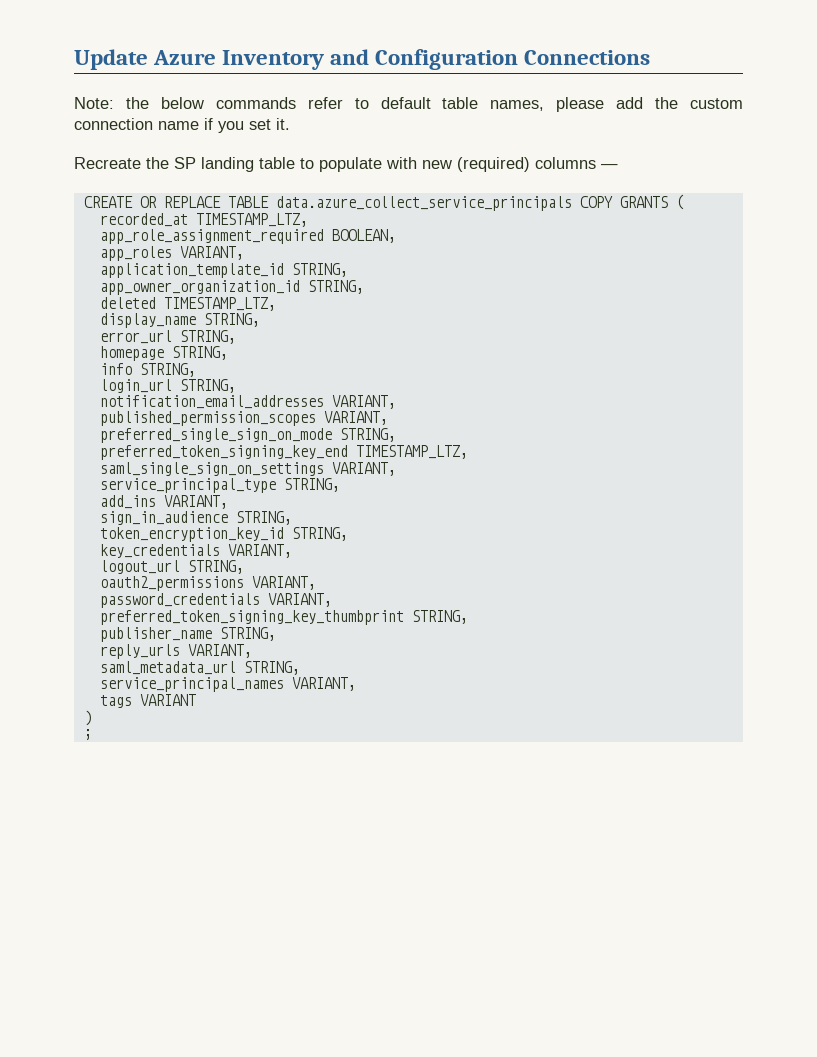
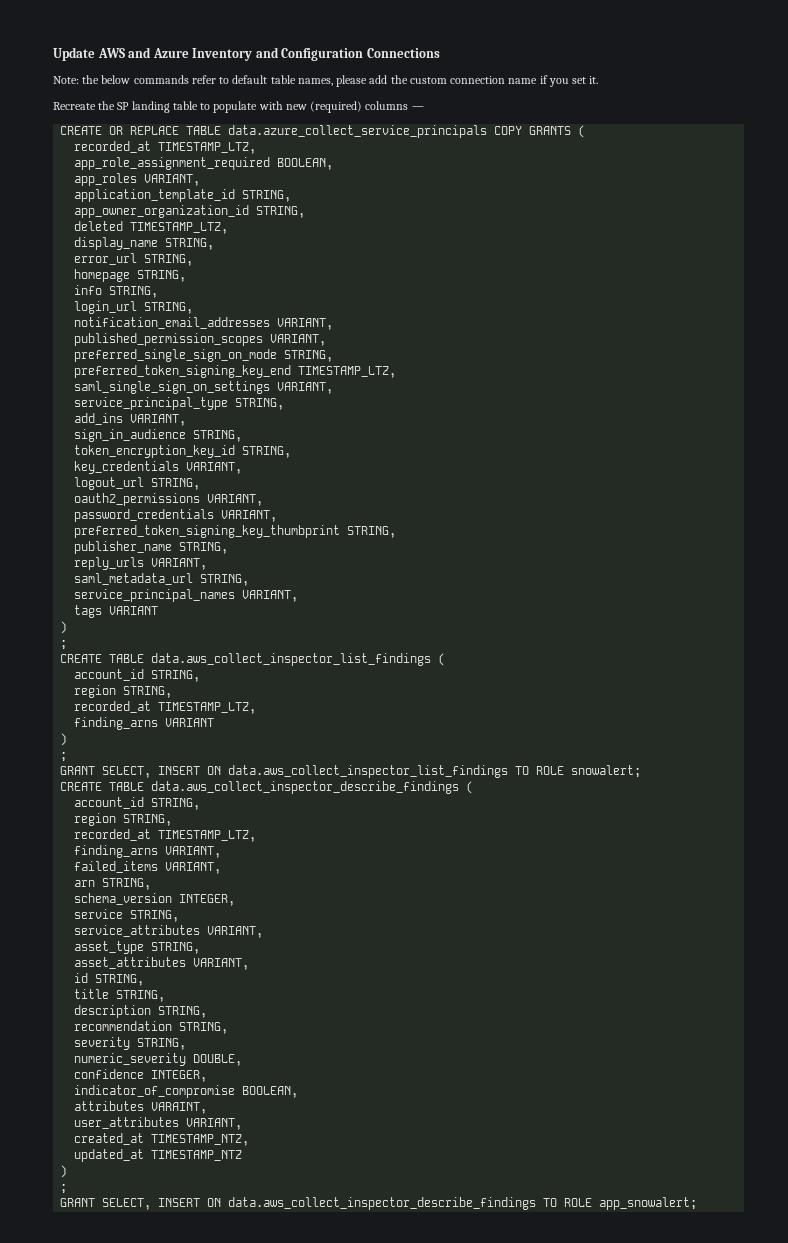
- Update Azure Inventory and Configuration Connections
+ Update AWS and Azure Inventory and Configuration Connections
+ CREATE TABLE data.aws_collect_inspector_list_findings (
+ account_id STRING,
+ region STRING,
+ recorded_at TIMESTAMP_LTZ,
+ finding_arns VARIANT
+ )
+ ;
+ GRANT SELECT, INSERT ON data.aws_collect_inspector_list_findings TO ROLE snowalert;
+ CREATE TABLE data.aws_collect_inspector_describe_findings (
+ account_id STRING,
+ region STRING,
+ recorded_at TIMESTAMP_LTZ,
+ finding_arns VARIANT,
+ failed_items VARIANT,
+ arn STRING,
+ schema_version INTEGER,
+ service STRING,
+ service_attributes VARIANT,
+ asset_type STRING,
+ asset_attributes VARIANT,
+ id STRING,
+ title STRING,
+ description STRING,
+ recommendation STRING,
+ severity STRING,
+ numeric_severity DOUBLE,
+ confidence INTEGER,
+ indicator_of_compromise BOOLEAN,
+ attributes VARAINT,
+ user_attributes VARIANT,
+ created_at TIMESTAMP_NTZ,
+ updated_at TIMESTAMP_NTZ
+ )
+ ;
+ GRANT SELECT, INSERT ON data.aws_collect_inspector_describe_findings TO ROLE app_snowalert;

